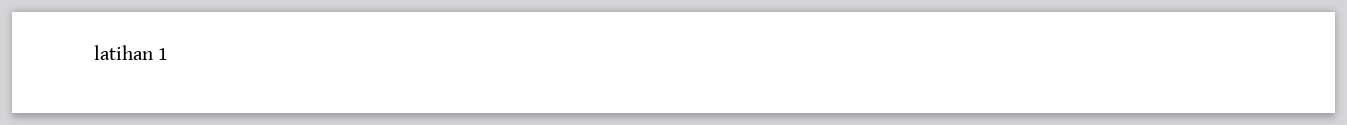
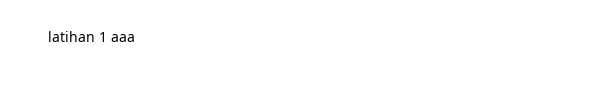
- latihan 1
+ latihan 1 aaa

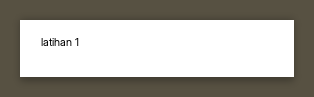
- latihan 1 aaa
+ latihan 1

